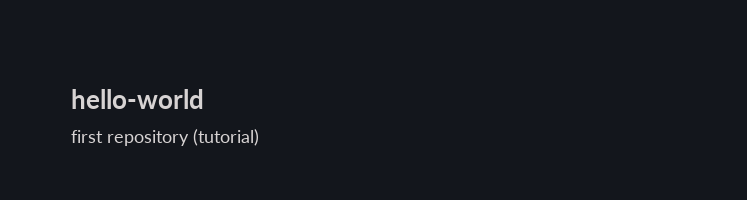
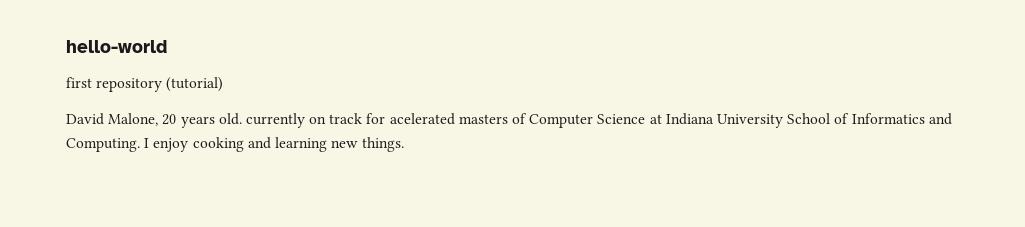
+ David Malone, 20 years old. currently on track for acelerated masters of Computer Science at Indiana University School of Informatics and Computing. I enjoy cooking and learning new things.

